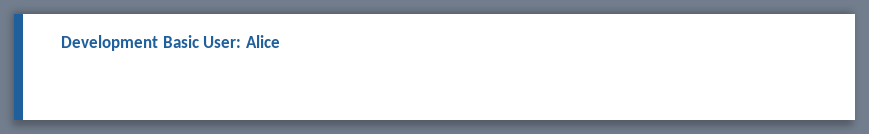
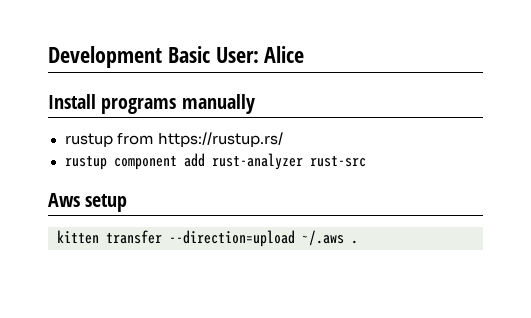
+ Install programs manually
+ rustup from https://rustup.rs/
+ rustup component add rust-analyzer rust-src
+ Aws setup
+ kitten transfer --direction=upload ~/.aws .

